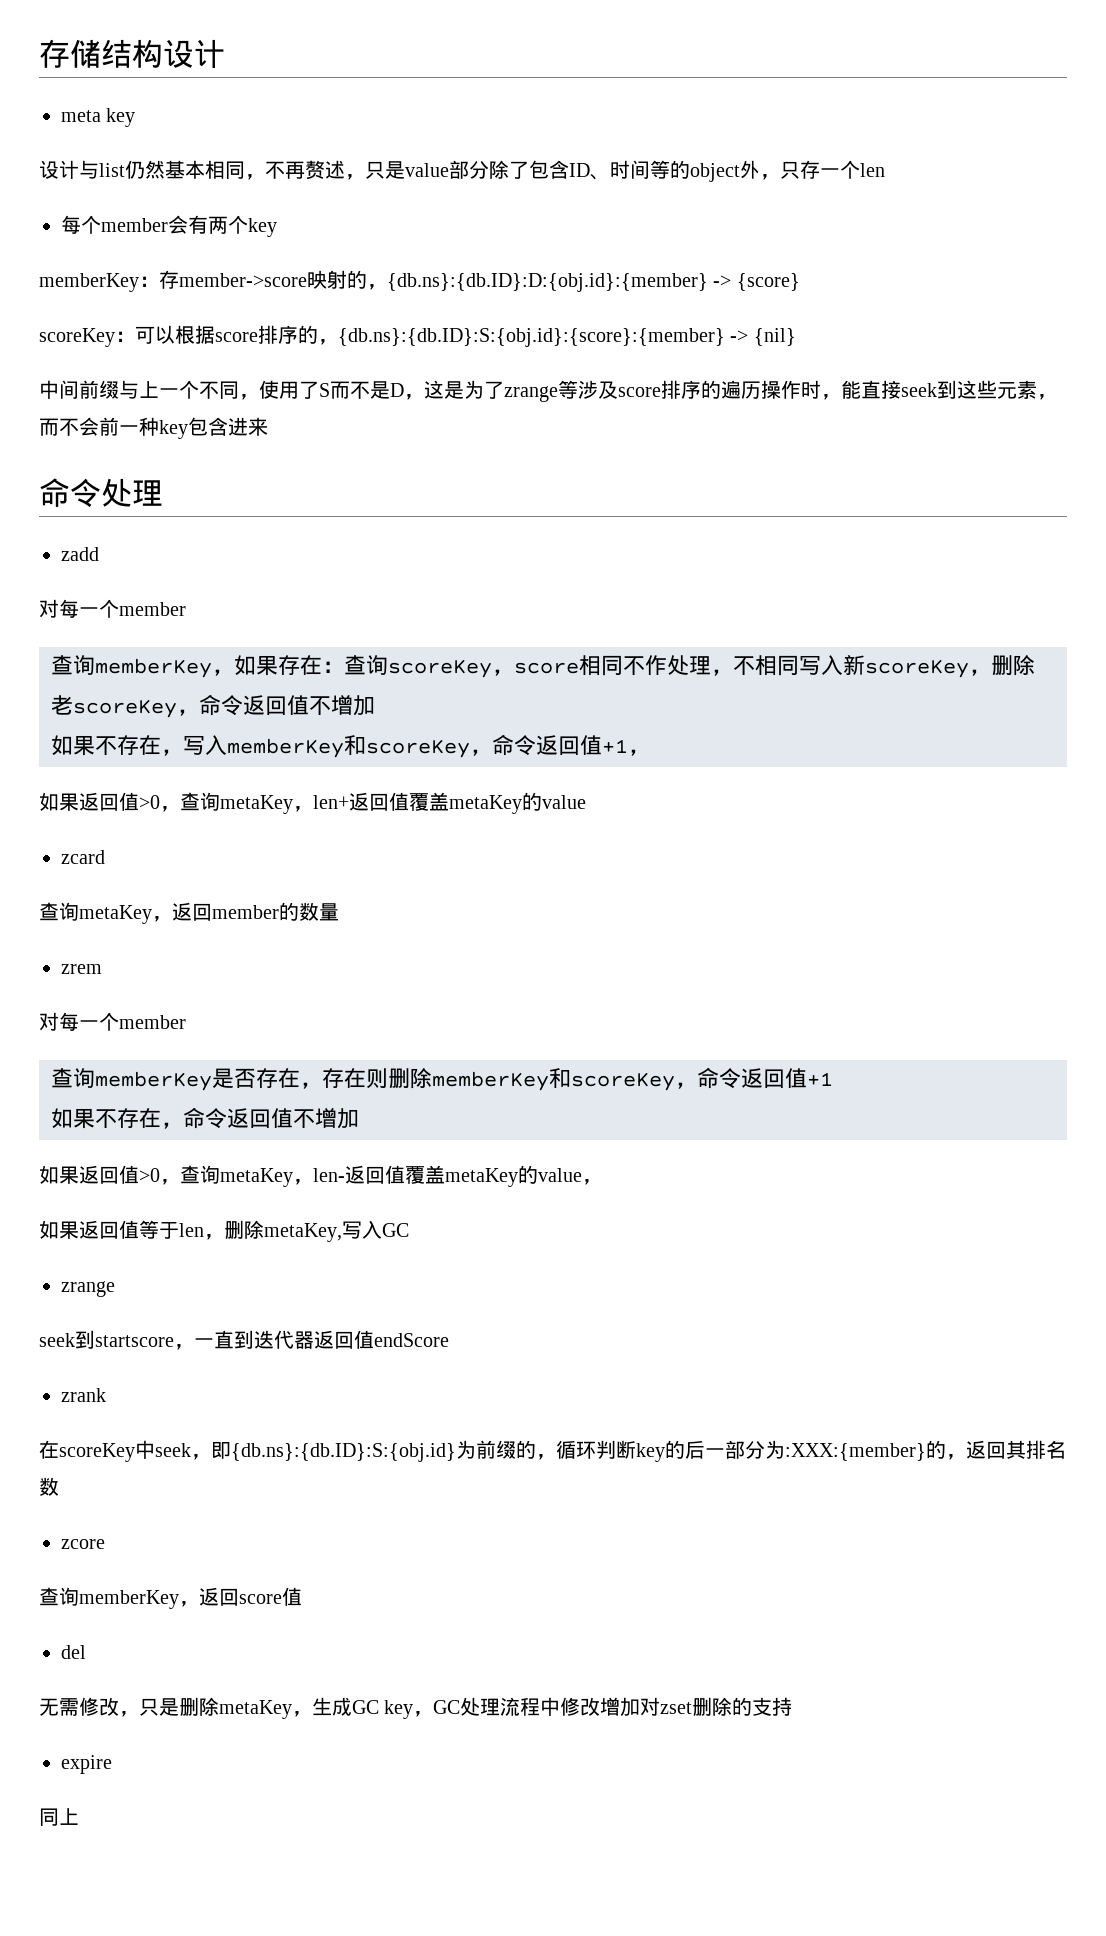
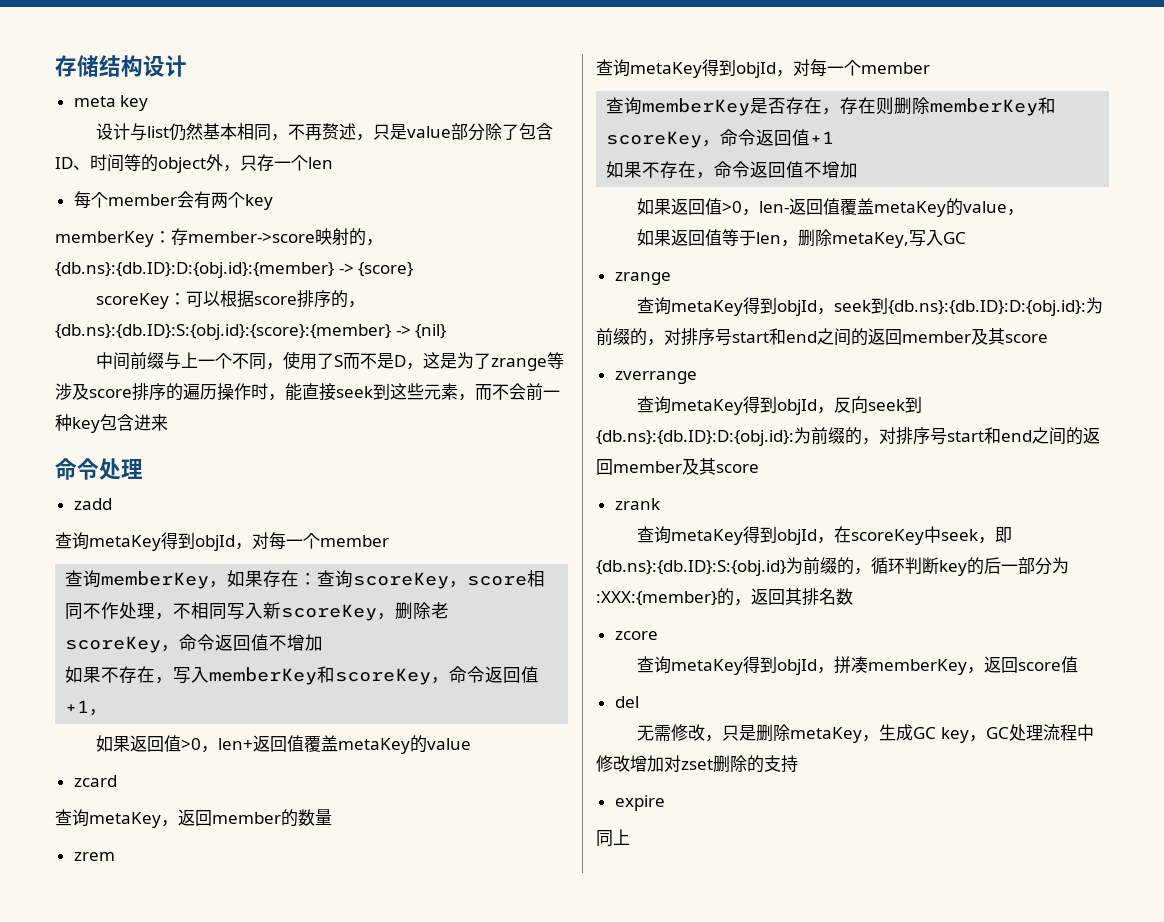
  zadd
- 对每一个member
+ 查询metaKey得到objId，对每一个member
- 如果返回值>0，查询metaKey，len+返回值覆盖metaKey的value
+ 如果返回值>0，len+返回值覆盖metaKey的value
  zrem
- 对每一个member
+ 查询metaKey得到objId，对每一个member
- 如果返回值>0，查询metaKey，len-返回值覆盖metaKey的value，
+ 如果返回值>0，len-返回值覆盖metaKey的value，
- seek到startscore，一直到迭代器返回值endScore
+ 查询metaKey得到objId，seek到{db.ns}:{db.ID}:D:{obj.id}:为前缀的，对排序号start和end之间的返回member及其score
+ zverrange
+ 查询metaKey得到objId，反向seek到{db.ns}:{db.ID}:D:{obj.id}:为前缀的，对排序号start和end之间的返回member及其score
  zrank
- 在scoreKey中seek，即{db.ns}:{db.ID}:S:{obj.id}为前缀的，循环判断key的后一部分为:XXX:{member}的，返回其排名数
+ 查询metaKey得到objId，在scoreKey中seek，即{db.ns}:{db.ID}:S:{obj.id}为前缀的，循环判断key的后一部分为:XXX:{member}的，返回其排名数
- 查询memberKey，返回score值
+ 查询metaKey得到objId，拼凑memberKey，返回score值

